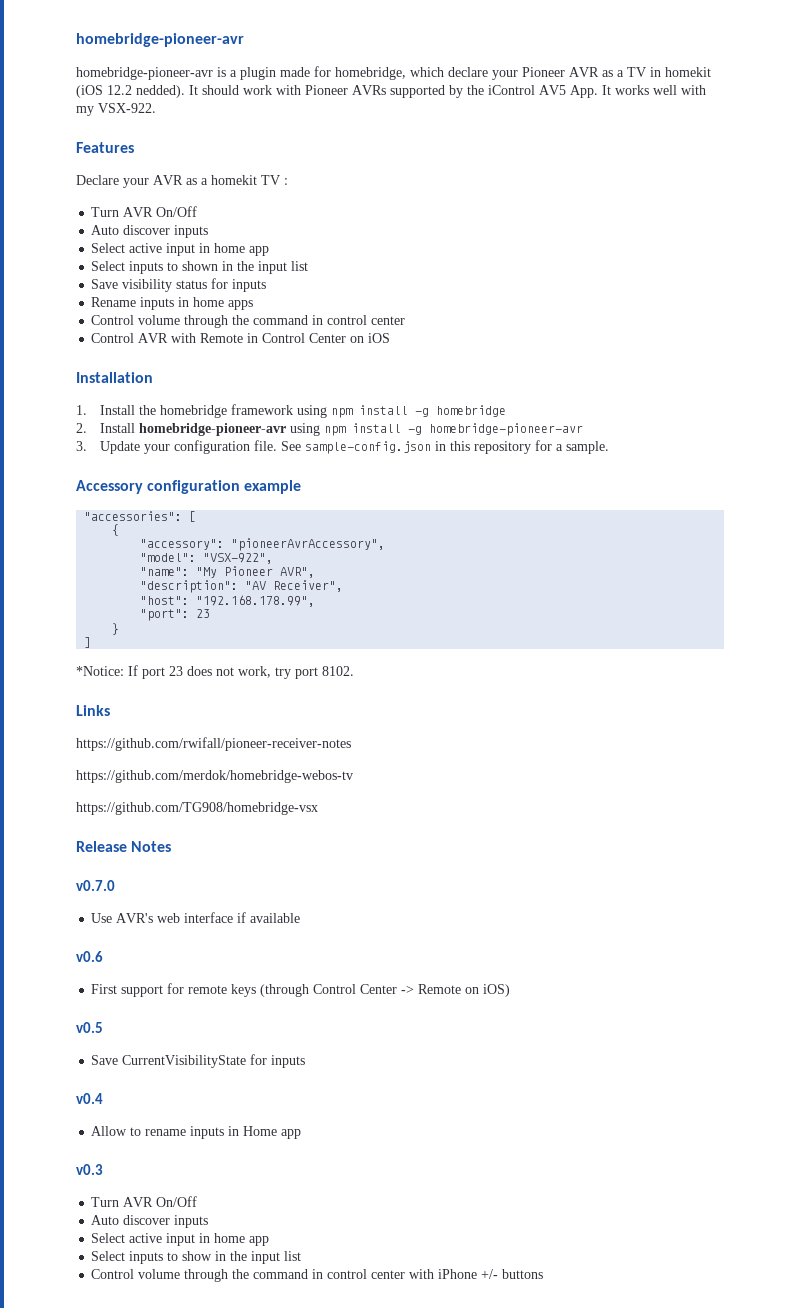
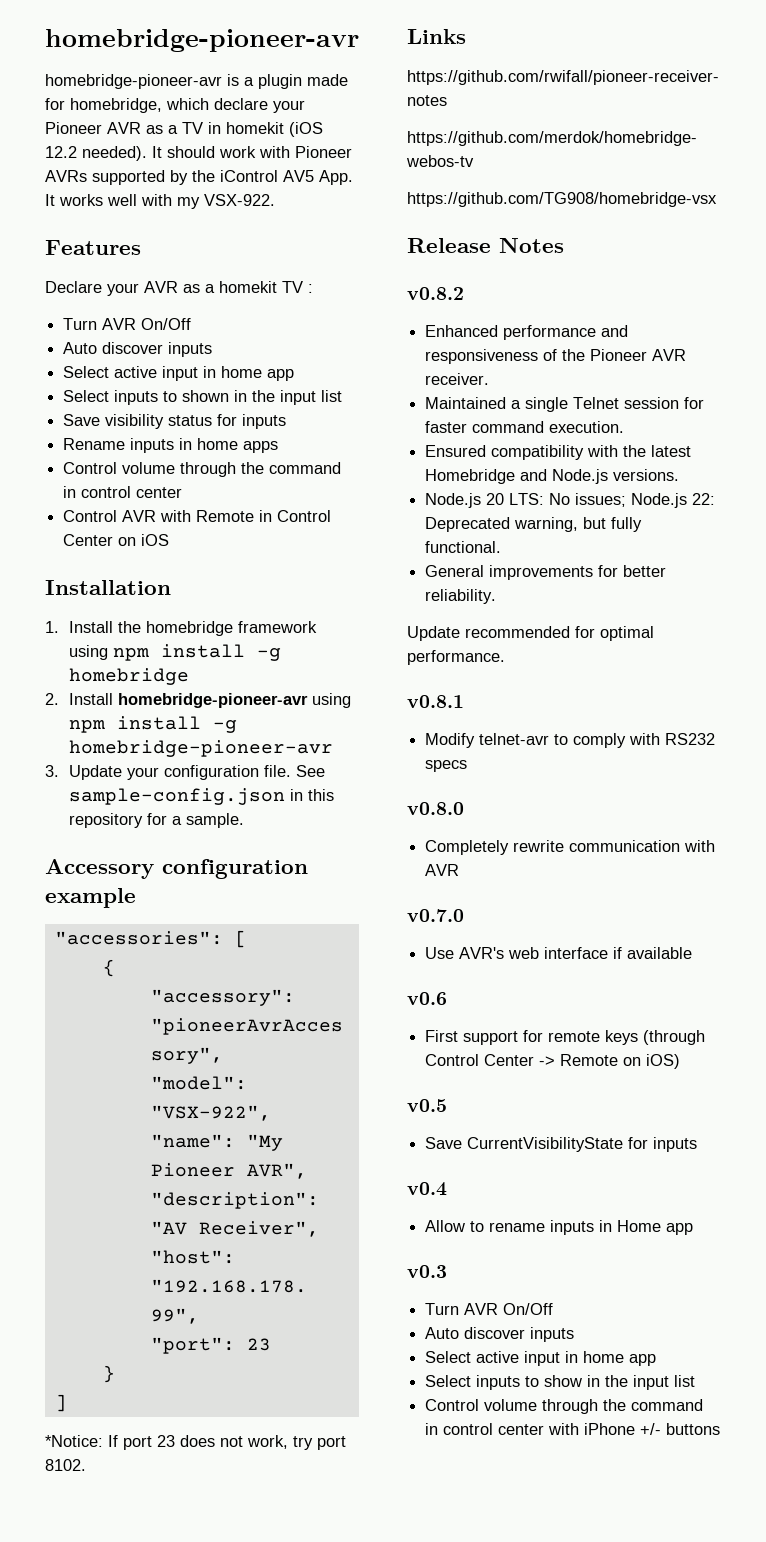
- homebridge-pioneer-avr is a plugin made for homebridge, which declare your Pioneer AVR as a TV in homekit (iOS 12.2 nedded).
+ homebridge-pioneer-avr is a plugin made for homebridge, which declare your Pioneer AVR as a TV in homekit (iOS 12.2 needed).
+ v0.8.2
+ Enhanced performance and responsiveness of the Pioneer AVR receiver.
+ Maintained a single Telnet session for faster command execution.
+ Ensured compatibility with the latest Homebridge and Node.js versions.
+ Node.js 20 LTS: No issues; Node.js 22: Deprecated warning, but fully functional.
+ General improvements for better reliability.
+ Update recommended for optimal performance.
+ v0.8.1
+ Modify telnet-avr to comply with RS232 specs
+ v0.8.0
+ Completely rewrite communication with AVR

